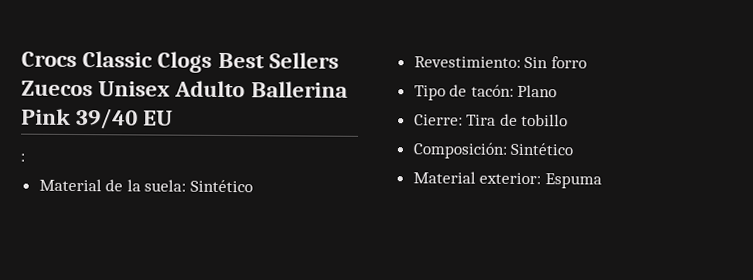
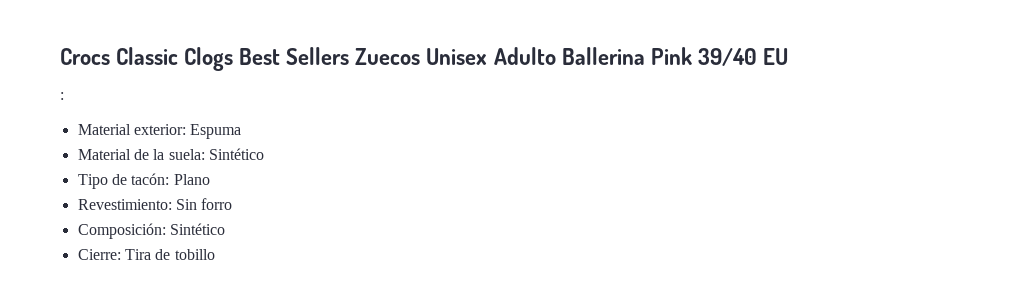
+ Material exterior: Espuma
- Revestimiento: Sin forro
+ Revestimiento: Sin forro
+ Composición: Sintético
- Composición: Sintético
- Material exterior: Espuma

